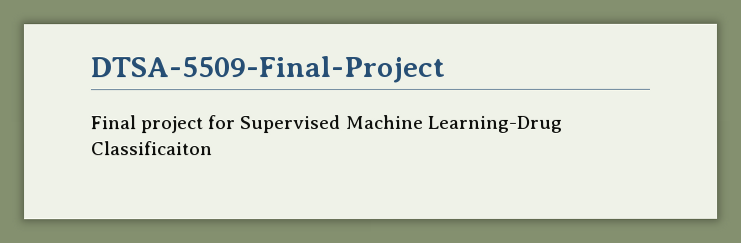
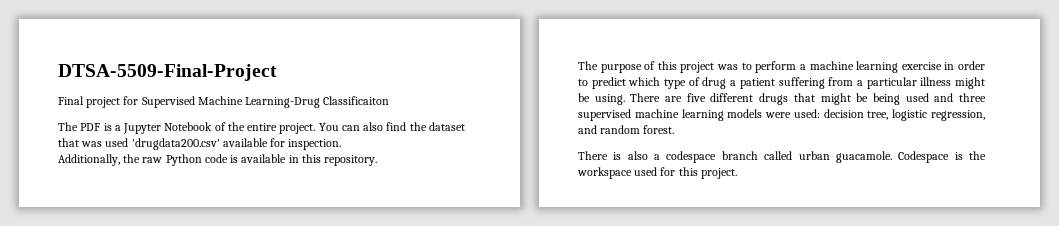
+ The PDF is a Jupyter Notebook of the entire project. You can also find the dataset that was used 'drugdata200.csv' available for inspection.
+ Additionally, the raw Python code is available in this repository.
+ The purpose of this project was to perform a machine learning exercise in order to predict which type of drug a patient suffering from a particular illness might be using. There are five different drugs that might be being used and three supervised machine learning models were used: decision tree, logistic regression, and random forest.
+ There is also a codespace branch called urban guacamole. Codespace is the workspace used for this project.

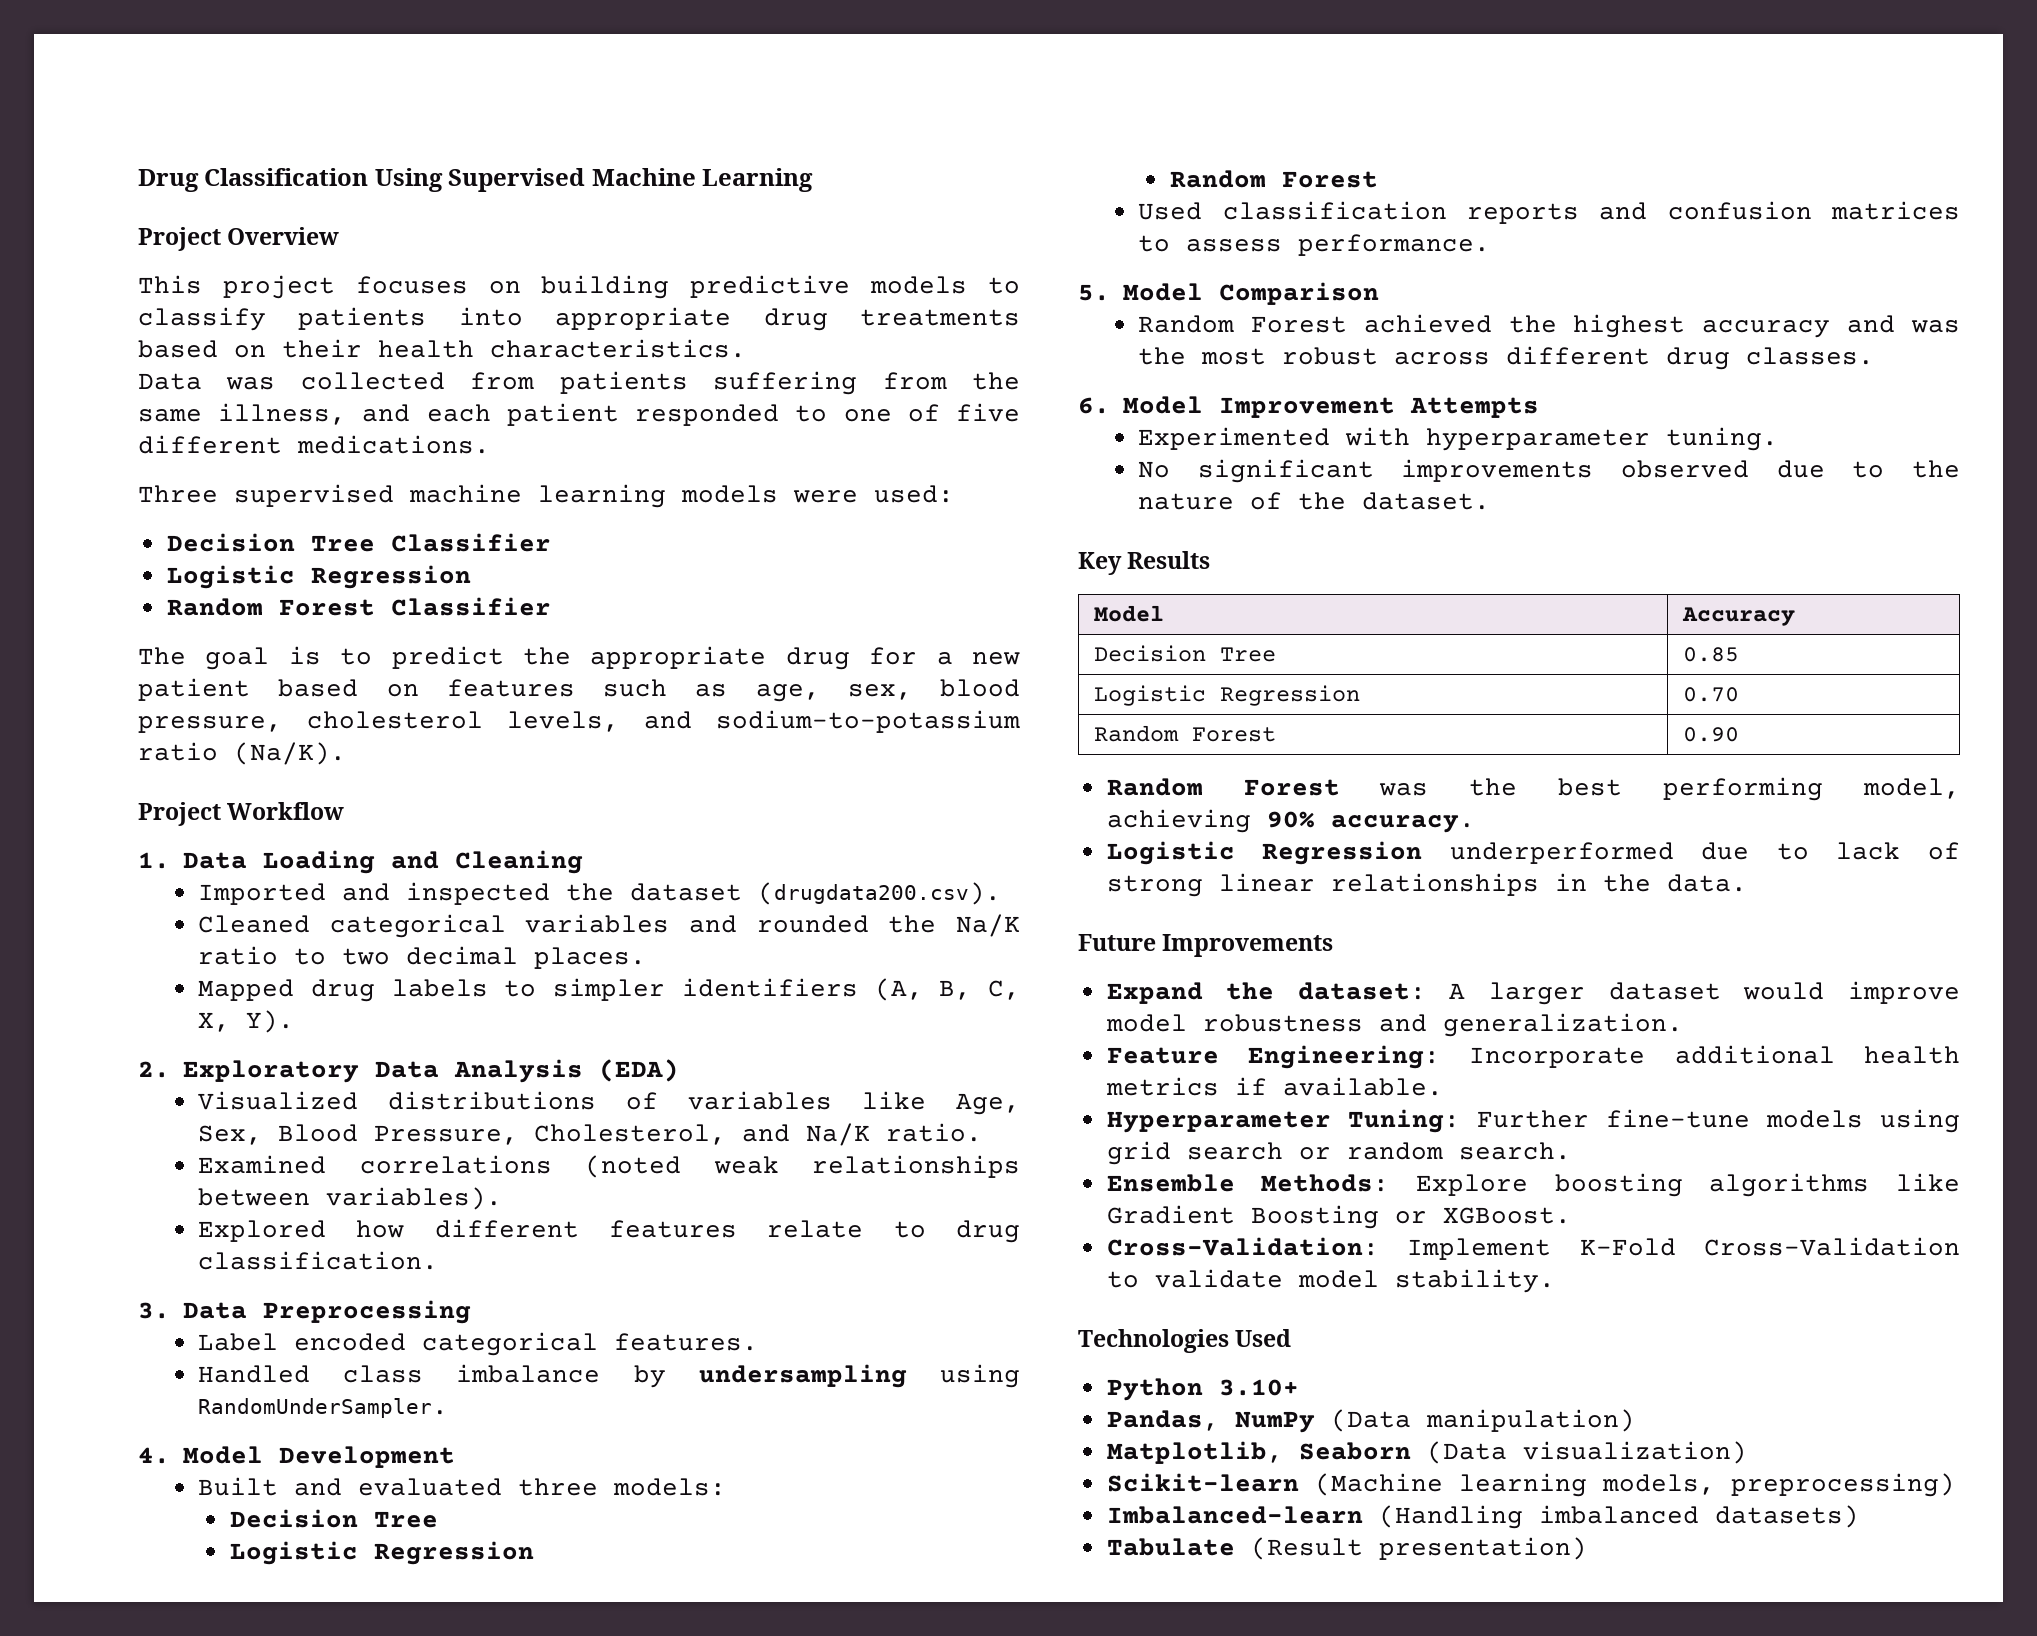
- DTSA-5509-Final-Project
- Final project for Supervised Machine Learning-Drug Classificaiton
- The PDF is a Jupyter Notebook of the entire project. You can also find the dataset that was used 'drugdata200.csv' available for inspection.
- Additionally, the raw Python code is available in this repository.
- The purpose of this project was to perform a machine learning exercise in order to predict which type of drug a patient suffering from a particular illness might be using. There are five different drugs that might be being used and three supervised machine learning models were used: decision tree, logistic regression, and random forest.
- There is also a codespace branch called urban guacamole. Codespace is the workspace used for this project.
+ Drug Classification Using Supervised Machine Learning
+ Project Overview
+ This project focuses on building predictive models to classify patients into appropriate drug treatments based on their health characteristics.
+ Data was collected from patients suffering from the same illness, and each patient responded to one of five different medications.
+ Three supervised machine learning models were used:
+ Decision Tree Classifier
+ Logistic Regression
+ Random Forest Classifier
+ The goal is to predict the appropriate drug for a new patient based on features such as age, sex, blood pressure, cholesterol levels, and sodium-to-potassium ratio (Na/K).
+ Project Workflow
+ 1. Data Loading and Cleaning
+ Imported and inspected the dataset (drugdata200.csv).
+ Cleaned categorical variables and rounded the Na/K ratio to two decimal places.
+ Mapped drug labels to simpler identifiers (A, B, C, X, Y).
+ 2. Exploratory Data Analysis (EDA)
+ Visualized distributions of variables like Age, Sex, Blood Pressure, Cholesterol, and Na/K ratio.
+ Examined correlations (noted weak relationships between variables).
+ Explored how different features relate to drug classification.
+ 3. Data Preprocessing
+ Label encoded categorical features.
+ Handled class imbalance by undersampling using RandomUnderSampler.
+ 4. Model Development
+ Built and evaluated three models:
+ Decision Tree
+ Logistic Regression
+ Random Forest
+ Used classification reports and confusion matrices to assess performance.
+ 5. Model Comparison
+ Random Forest achieved the highest accuracy and was the most robust across different drug classes.
+ 6. Model Improvement Attempts
+ Experimented with hyperparameter tuning.
+ No significant improvements observed due to the nature of the dataset.
+ Key Results
+ Model | Accuracy
+ Decision Tree | 0.85
+ Logistic Regression | 0.70
+ Random Forest | 0.90
+ Random Forest was the best performing model, achieving 90% accuracy.
+ Logistic Regression underperformed due to lack of strong linear relationships in the data.
+ Future Improvements
+ Expand the dataset: A larger dataset would improve model robustness and generalization.
+ Feature Engineering: Incorporate additional health metrics if available.
+ Hyperparameter Tuning: Further fine-tune models using grid search or random search.
+ Ensemble Methods: Explore boosting algorithms like Gradient Boosting or XGBoost.
+ Cross-Validation: Implement K-Fold Cross-Validation to validate model stability.
+ Technologies Used
+ Python 3.10+
+ Pandas, NumPy (Data manipulation)
+ Matplotlib, Seaborn (Data visualization)
+ Scikit-learn (Machine learning models, preprocessing)
+ Imbalanced-learn (Handling imbalanced datasets)
+ Tabulate (Result presentation)

